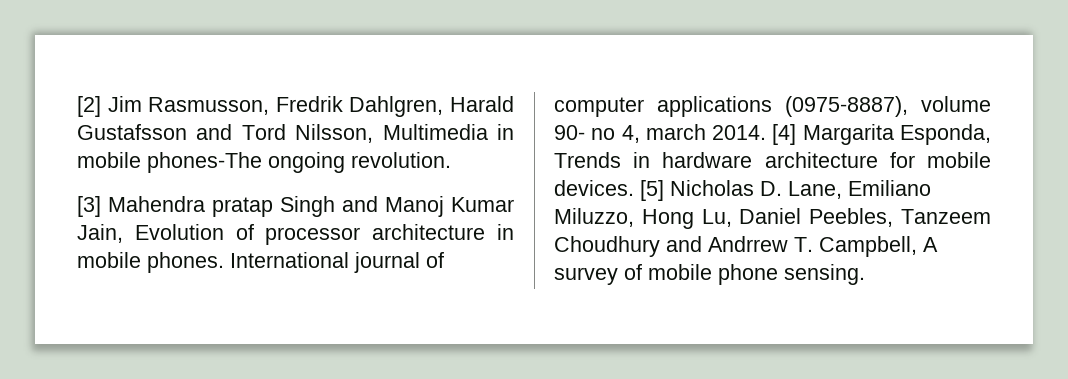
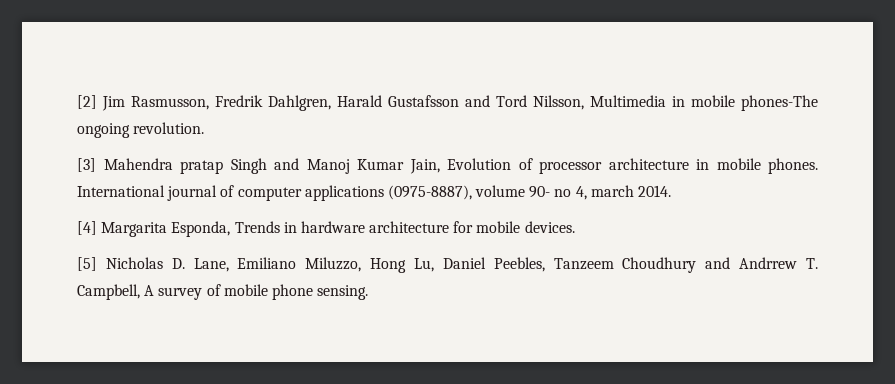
- International journal of computer applications (0975-8887), volume 90- no 4, march 2014. [4] Margarita Esponda, Trends in hardware architecture for mobile devices. [5] Nicholas D. Lane, Emiliano Miluzzo, Hong Lu, Daniel Peebles, Tanzeem Choudhury and Andrrew T. Campbell, A survey of mobile phone sensing.
+ International journal of computer applications (0975-8887), volume 90- no 4, march 2014.
+ [4] Margarita Esponda, Trends in hardware architecture for mobile devices.
+ [5] Nicholas D. Lane, Emiliano Miluzzo, Hong Lu, Daniel Peebles, Tanzeem Choudhury and Andrrew T. Campbell, A survey of mobile phone sensing.

